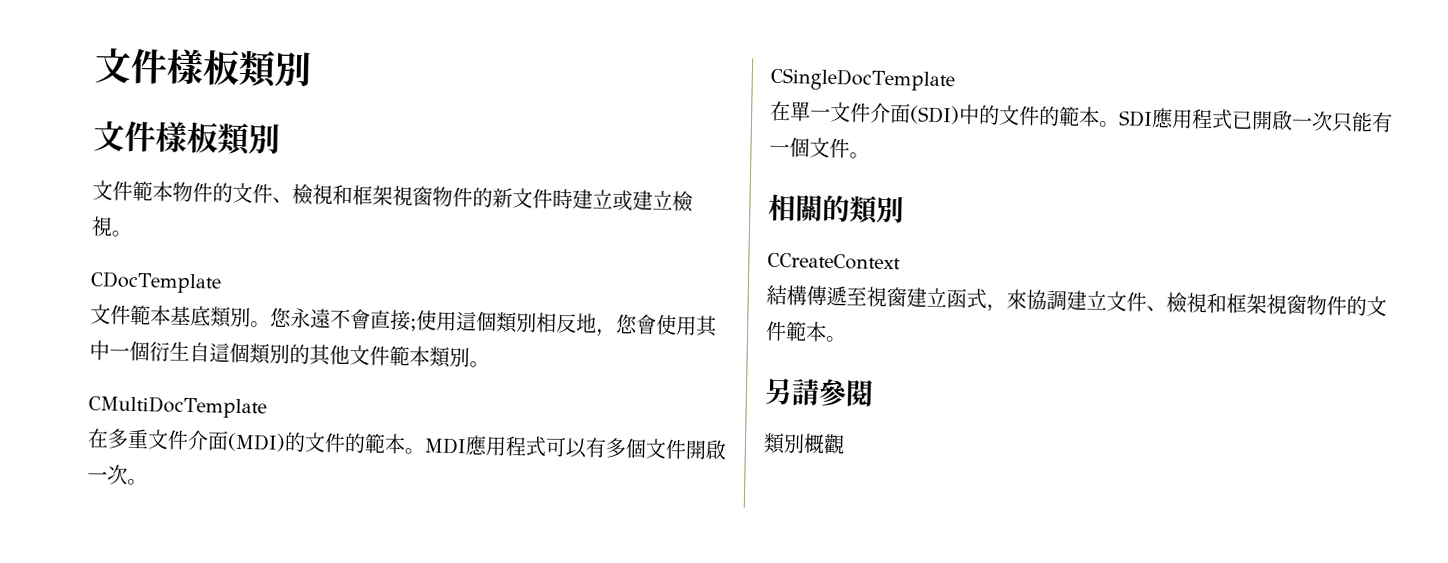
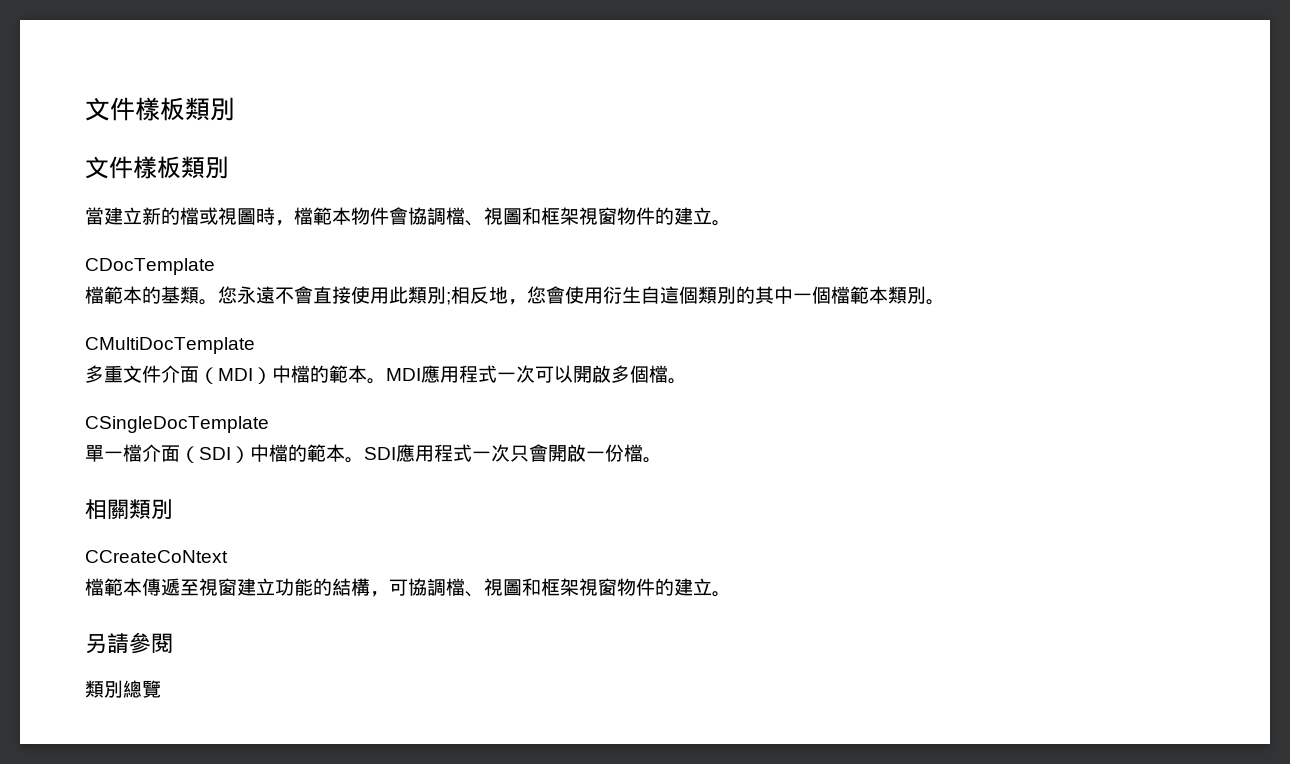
- 文件範本物件的文件、檢視和框架視窗物件的新文件時建立或建立檢視。
+ 當建立新的檔或視圖時，檔範本物件會協調檔、視圖和框架視窗物件的建立。
  CDocTemplate
- 文件範本基底類別。您永遠不會直接;使用這個類別相反地，您會使用其中一個衍生自這個類別的其他文件範本類別。
+ 檔範本的基類。您永遠不會直接使用此類別;相反地，您會使用衍生自這個類別的其中一個檔範本類別。
- 在多重文件介面(MDI)的文件的範本。
+ 多重文件介面（MDI）中檔的範本。
- MDI應用程式可以有多個文件開啟一次。
+ MDI應用程式一次可以開啟多個檔。
  CSingleDocTemplate
- 在單一文件介面(SDI)中的文件的範本。
+ 單一檔介面（SDI）中檔的範本。
- SDI應用程式已開啟一次只能有一個文件。
+ SDI應用程式一次只會開啟一份檔。
- 相關的類別
- CCreateContext
- 結構傳遞至視窗建立函式，來協調建立文件、檢視和框架視窗物件的文件範本。
+ 相關類別
+ CCreateCoNtext
+ 檔範本傳遞至視窗建立功能的結構，可協調檔、視圖和框架視窗物件的建立。
- 類別概觀
+ 類別總覽

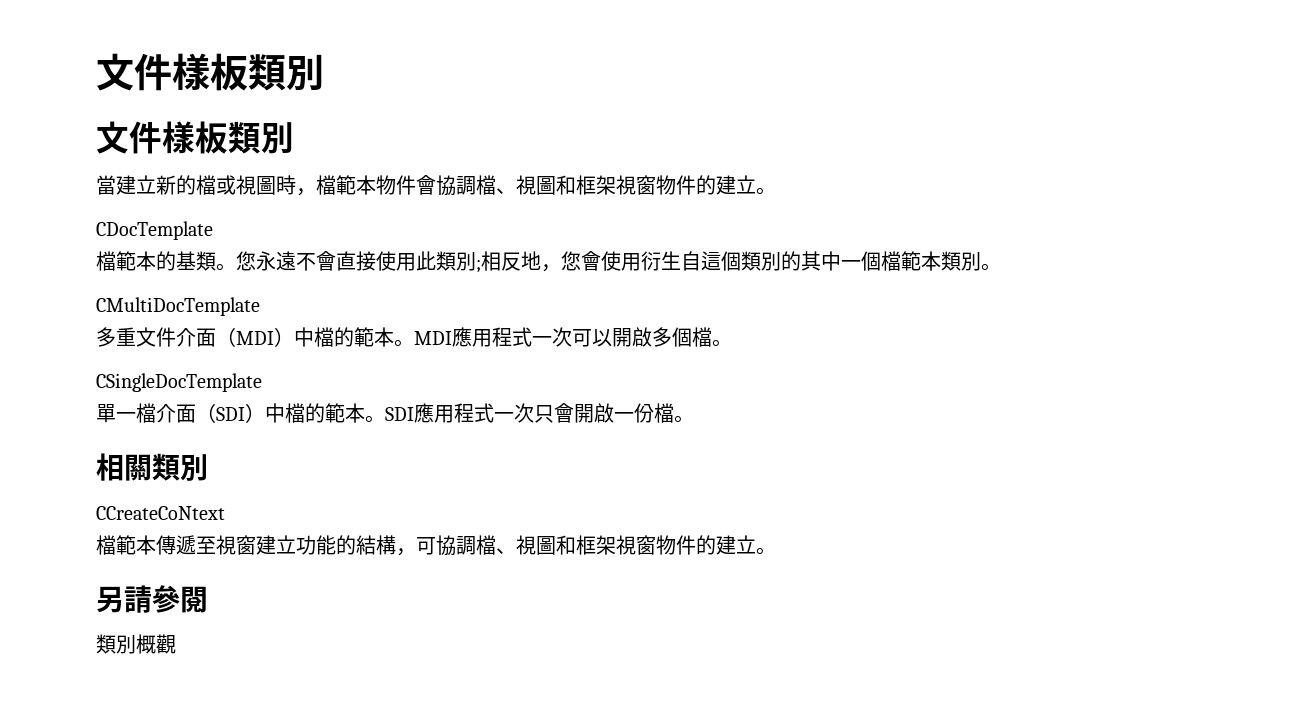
- 類別總覽
+ 類別概觀

